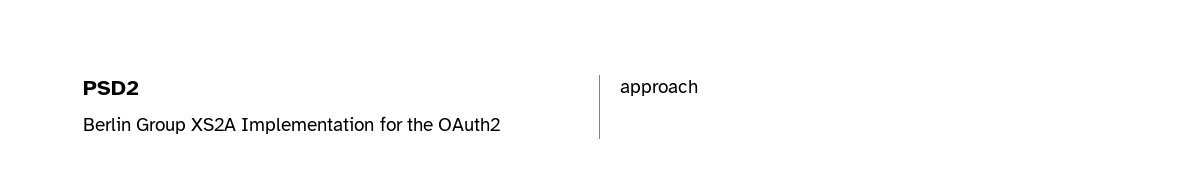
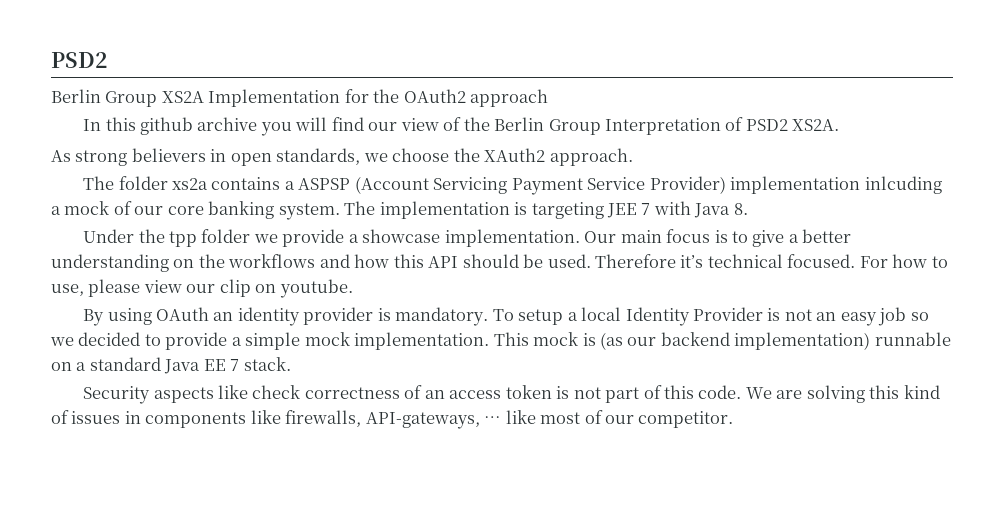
+ In this github archive you will find our view of the Berlin Group Interpretation of PSD2 XS2A.
+ As strong believers in open standards, we choose the XAuth2 approach.
+ The folder xs2a contains a ASPSP (Account Servicing Payment Service Provider) implementation inlcuding a mock of our core banking system. The implementation is targeting JEE 7 with Java 8.
+ Under the tpp folder we provide a showcase implementation. Our main focus is to give a better understanding on the workflows and how this API should be used. Therefore it’s technical focused. For how to use, please view our clip on youtube.
+ By using OAuth an identity provider is mandatory. To setup a local Identity Provider is not an easy job so we decided to provide a simple mock implementation. This mock is (as our backend implementation) runnable on a standard Java EE 7 stack.
+ Security aspects like check correctness of an access token is not part of this code. We are solving this kind of issues in components like firewalls, API-gateways, … like most of our competitor.

